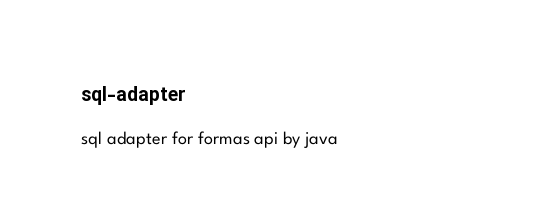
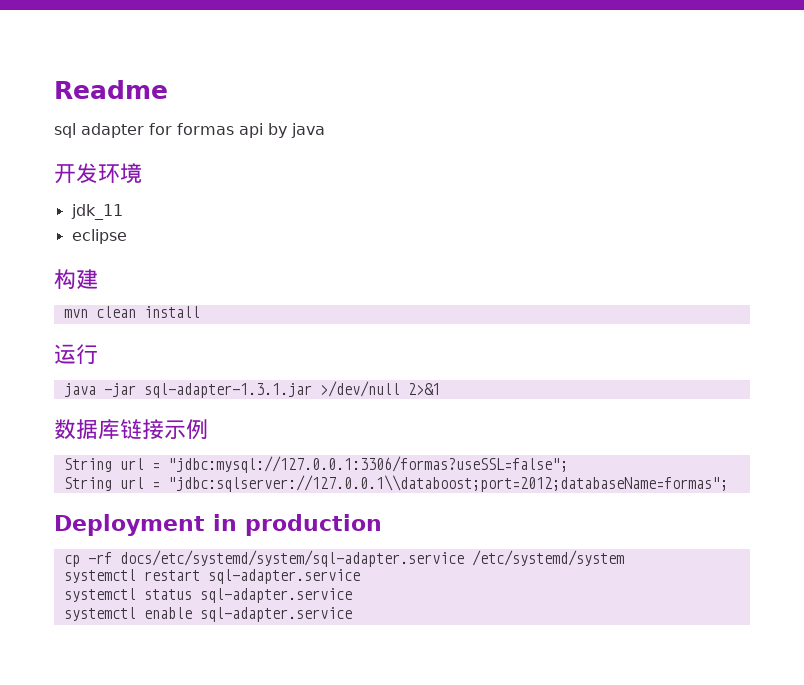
- sql-adapter
+ Readme
+ 开发环境
+ jdk_11
+ eclipse
+ 构建
+ mvn clean install
+ 运行
+ java -jar sql-adapter-1.3.1.jar >/dev/null 2>&1
+ 数据库链接示例
+ String url = "jdbc:mysql://127.0.0.1:3306/formas?useSSL=false";
+ String url = "jdbc:sqlserver://127.0.0.1\\databoost;port=2012;databaseName=formas";
+ Deployment in production
+ cp -rf docs/etc/systemd/system/sql-adapter.service /etc/systemd/system
+ systemctl restart sql-adapter.service
+ systemctl status sql-adapter.service
+ systemctl enable sql-adapter.service

